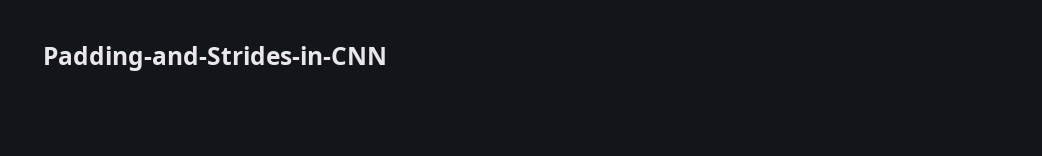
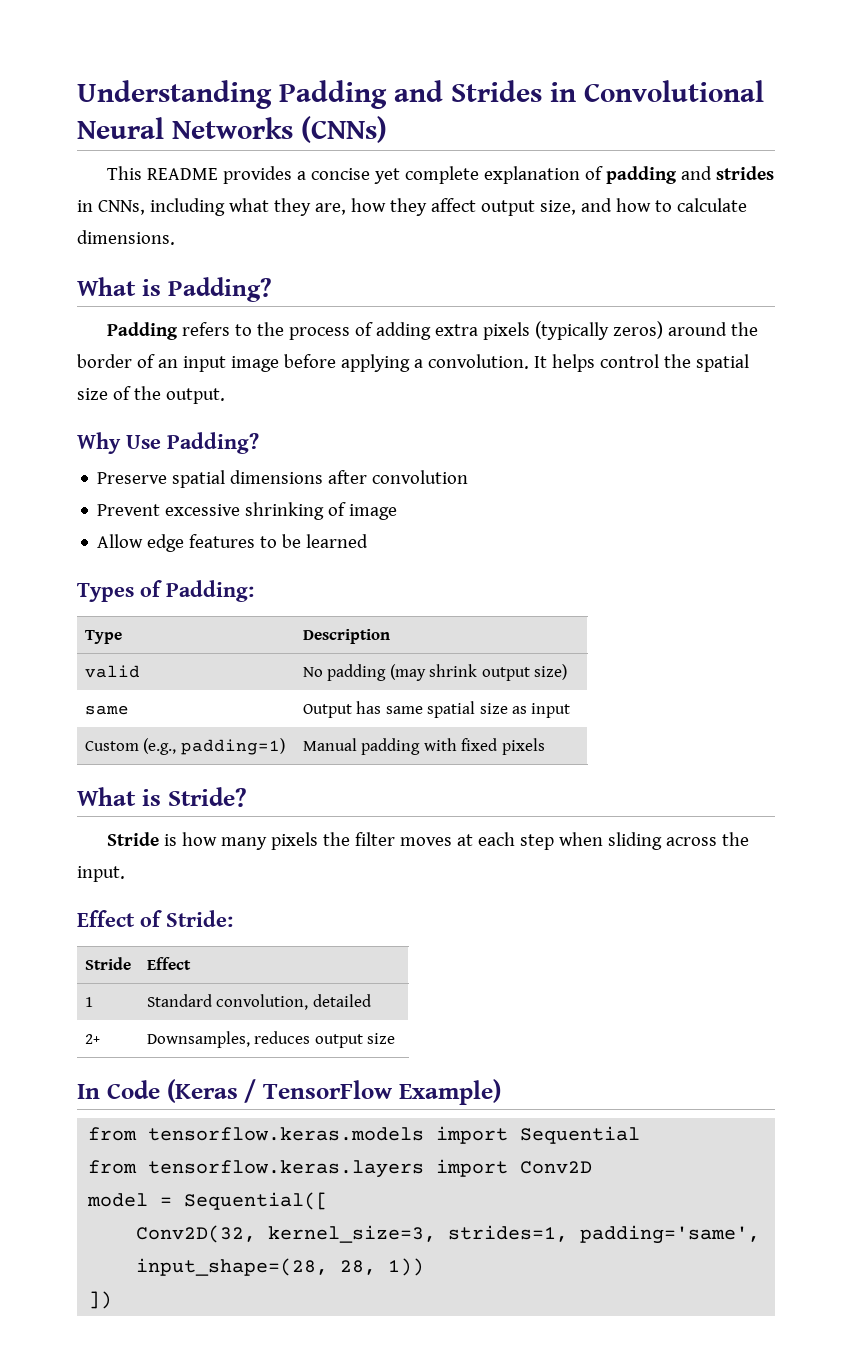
- Padding-and-Strides-in-CNN
+ Understanding Padding and Strides in Convolutional Neural Networks (CNNs)
+ This README provides a concise yet complete explanation of padding and strides in CNNs, including what they are, how they affect output size, and how to calculate dimensions.
+ What is Padding?
+ Padding refers to the process of adding extra pixels (typically zeros) around the border of an input image before applying a convolution. It helps control the spatial size of the output.
+ Why Use Padding?
+ Preserve spatial dimensions after convolution
+ Prevent excessive shrinking of image
+ Allow edge features to be learned
+ Types of Padding:
+ Type | Description
+ valid | No padding (may shrink output size)
+ same | Output has same spatial size as input
+ Custom (e.g., padding=1) | Manual padding with fixed pixels
+ What is Stride?
+ Stride is how many pixels the filter moves at each step when sliding across the input.
+ Effect of Stride:
+ Stride | Effect
+ 1 | Standard convolution, detailed
+ 2+ | Downsamples, reduces output size
+ In Code (Keras / TensorFlow Example)
+ from tensorflow.keras.models import Sequential
+ from tensorflow.keras.layers import Conv2D
+ model = Sequential([
+ Conv2D(32, kernel_size=3, strides=1, padding='same', input_shape=(28, 28, 1))
+ ])

